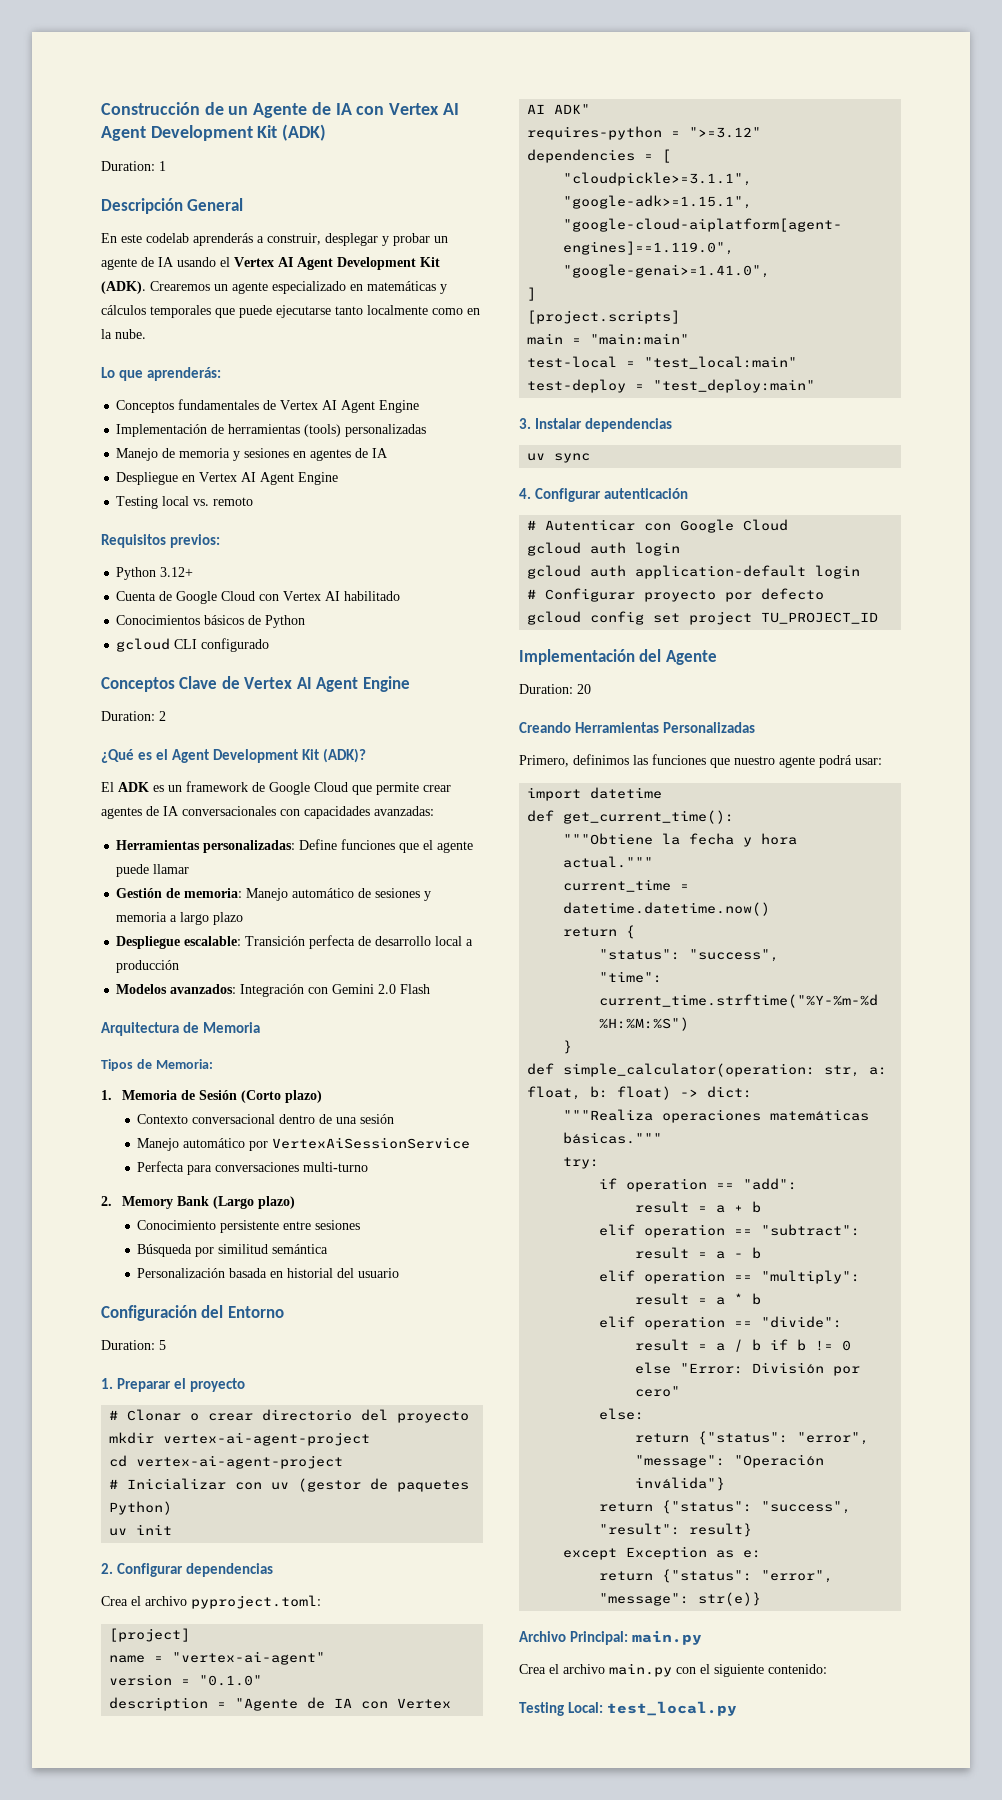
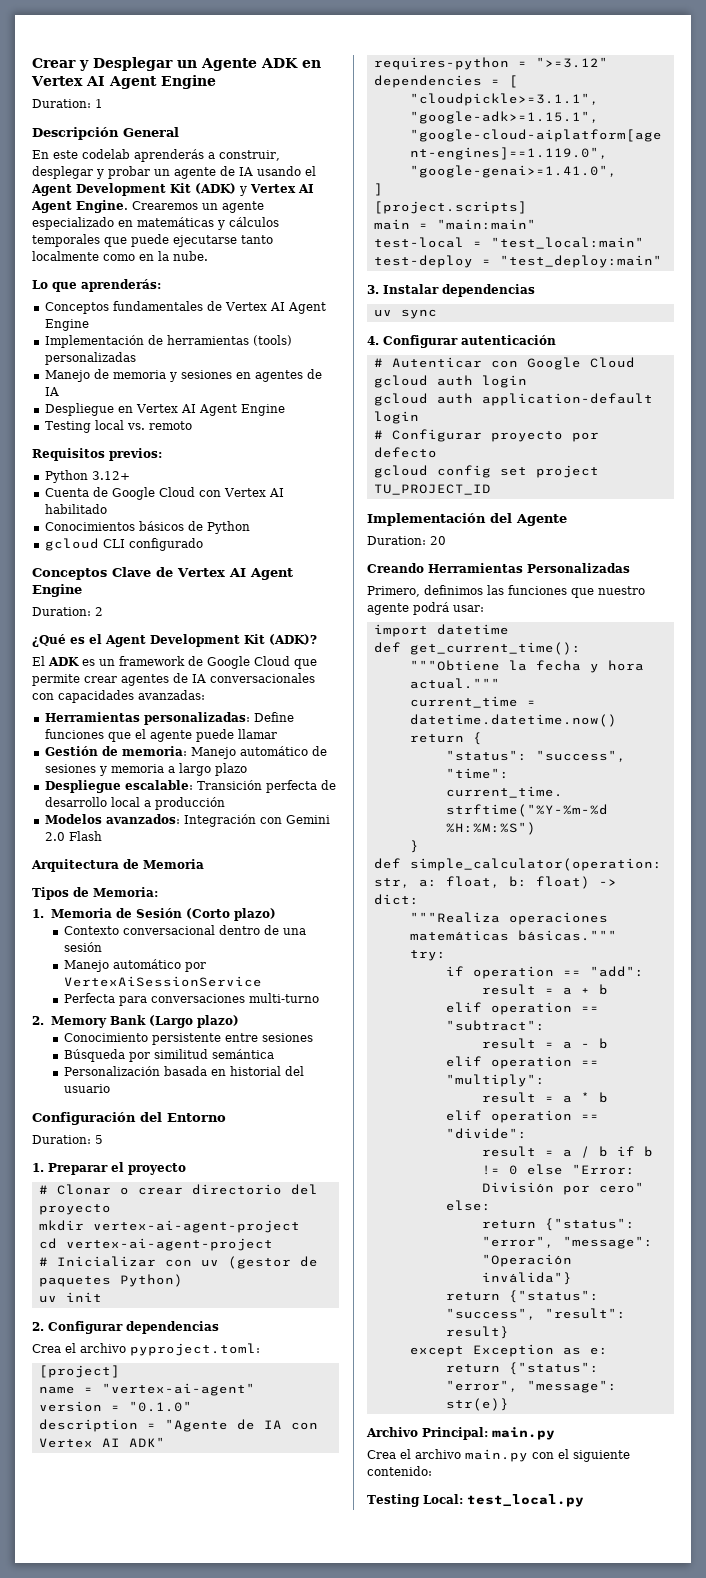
- Construcción de un Agente de IA con Vertex AI Agent Development Kit (ADK)
+ Crear y Desplegar un Agente ADK en Vertex AI Agent Engine
- En este codelab aprenderás a construir, desplegar y probar un agente de IA usando el Vertex AI Agent Development Kit (ADK).
+ En este codelab aprenderás a construir, desplegar y probar un agente de IA usando el Agent Development Kit (ADK) y Vertex AI Agent Engine.

